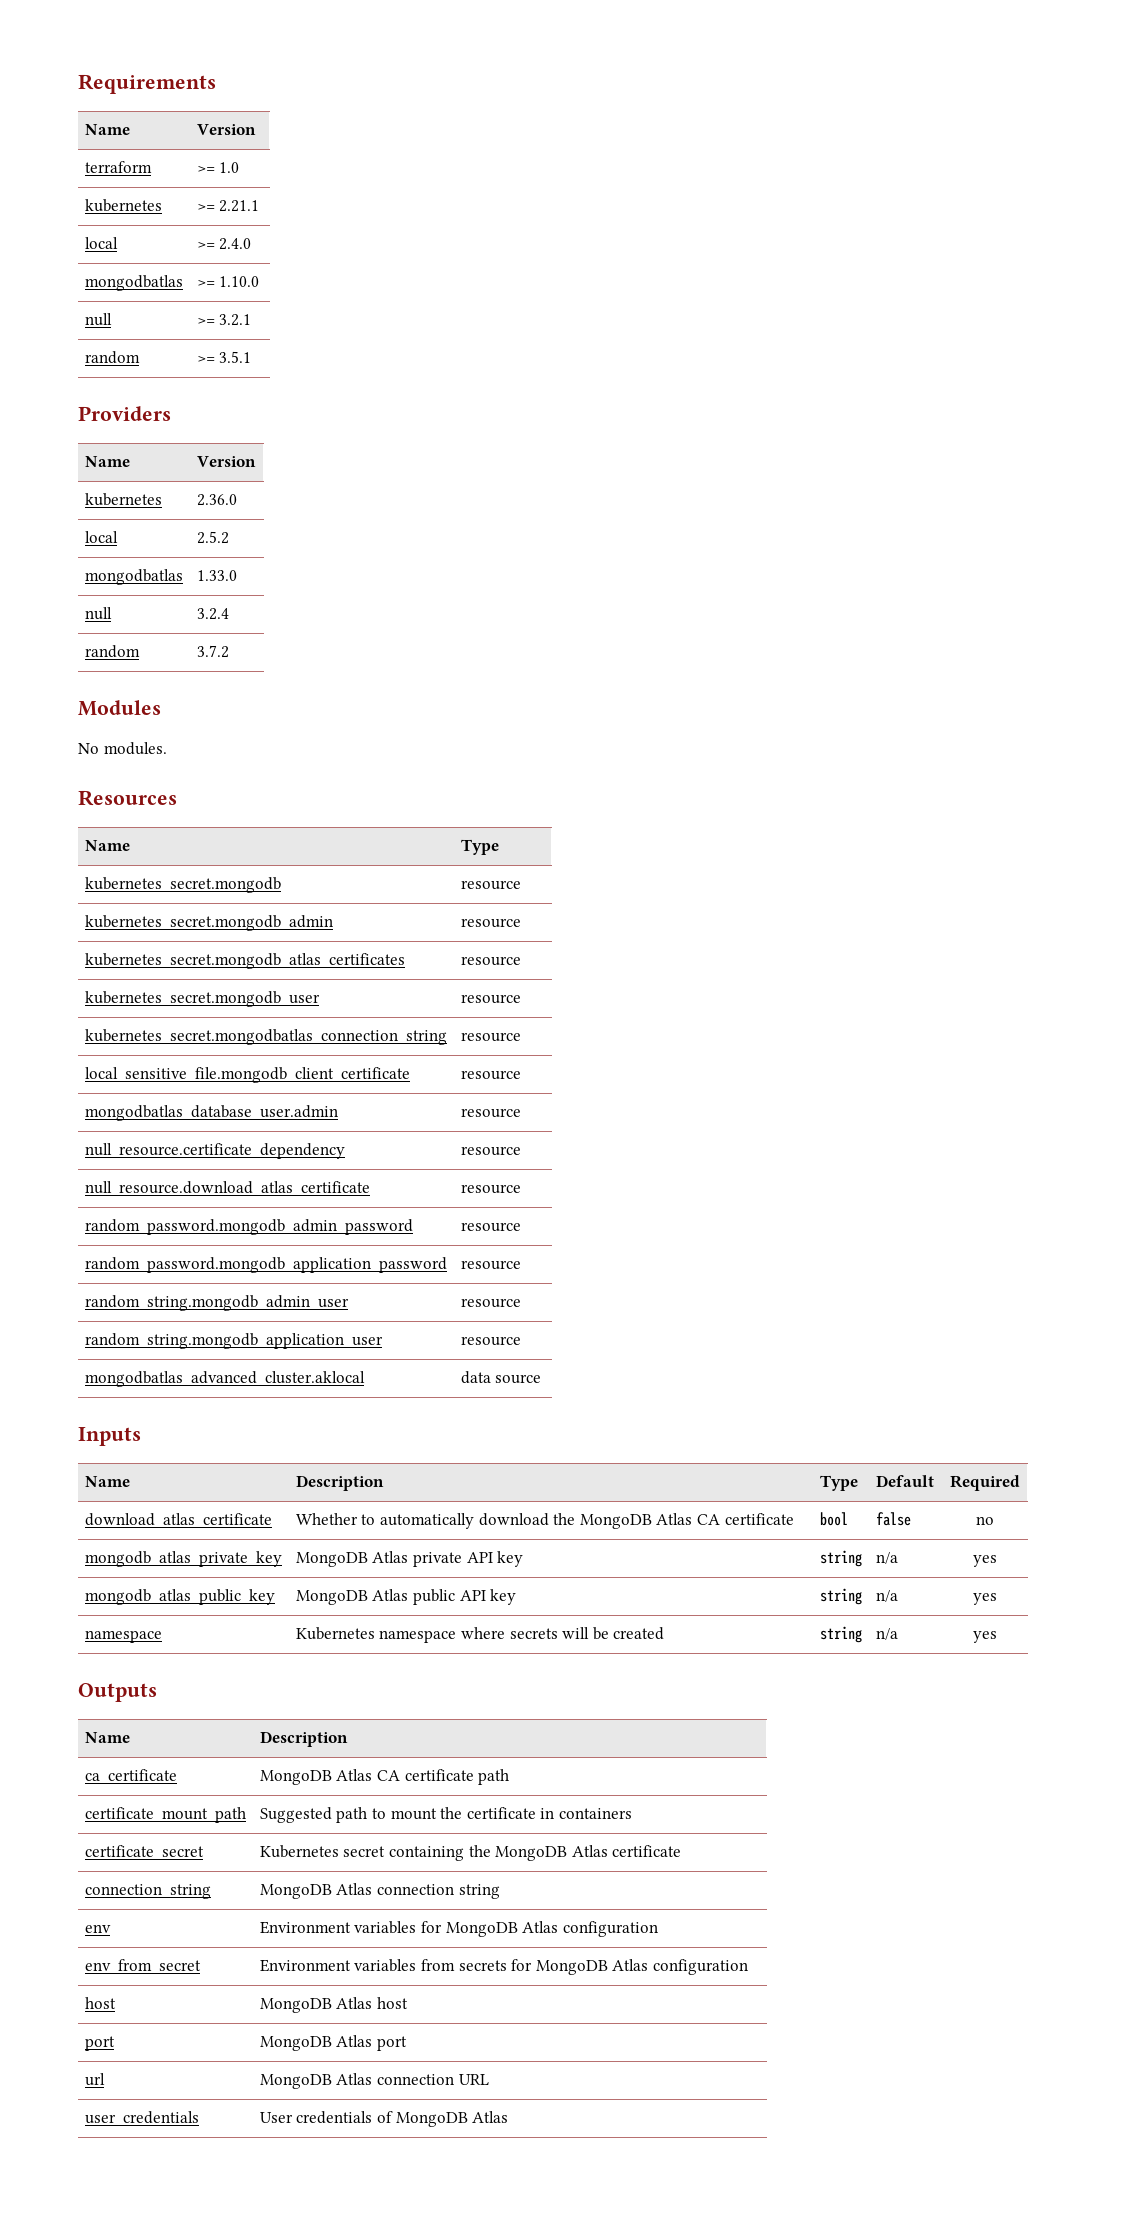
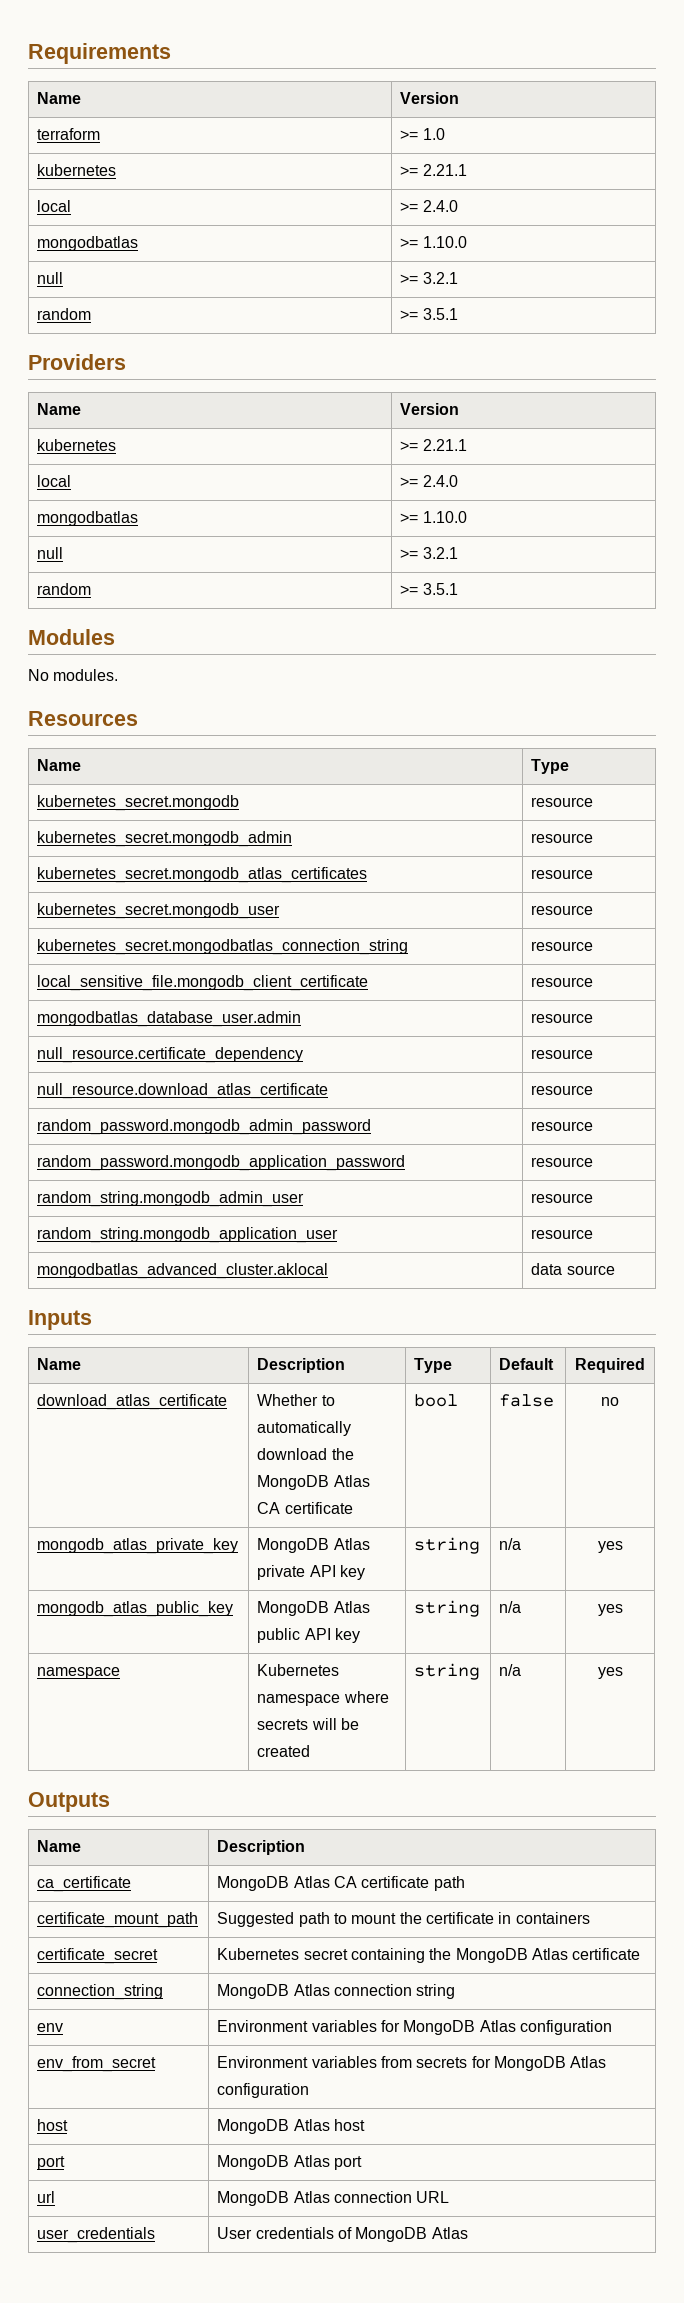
  Providers
  Name | Version
- kubernetes | 2.36.0
- local | 2.5.2
- mongodbatlas | 1.33.0
- null | 3.2.4
- random | 3.7.2
+ kubernetes | >= 2.21.1
+ local | >= 2.4.0
+ mongodbatlas | >= 1.10.0
+ null | >= 3.2.1
+ random | >= 3.5.1

